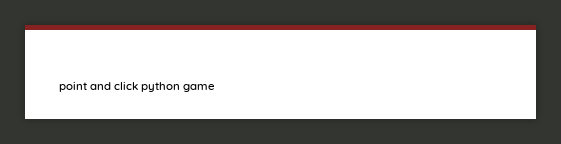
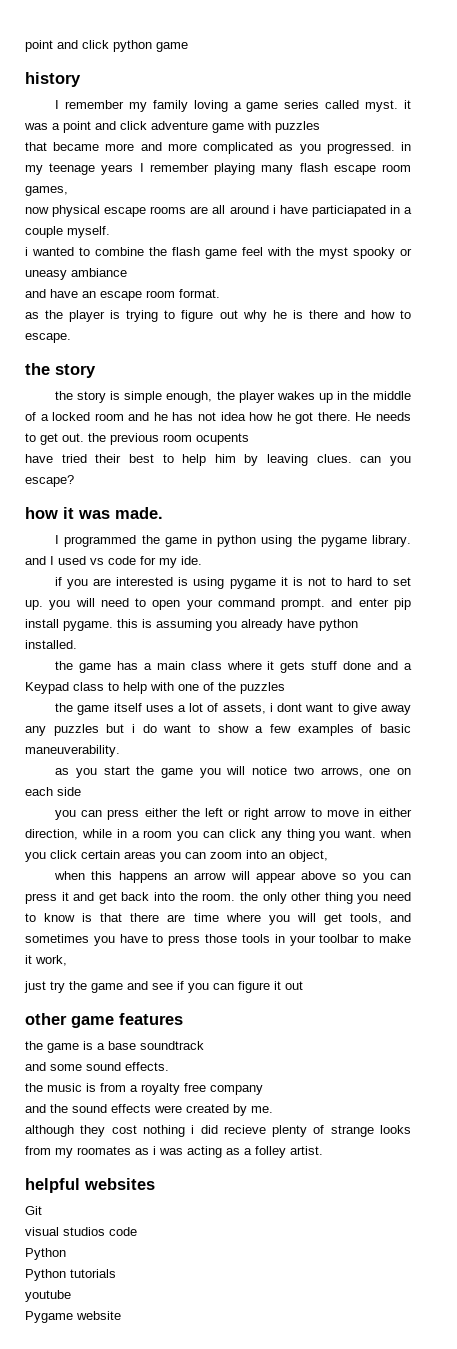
+ history
+ I remember my family loving a game series called myst. it was a point and click adventure game with puzzles
+ that became more and more complicated as you progressed. in my teenage years I remember playing many flash escape room games,
+ now physical escape rooms are all around i have particiapated in a couple myself.
+ i wanted to combine the flash game feel with the myst spooky or uneasy ambiance
+ and have an escape room format.
+ as the player is trying to figure out why he is there and how to escape.
+ the story
+ the story is simple enough, the player wakes up in the middle of a locked room and he has not idea how he got there. He needs to get out. the previous room ocupents
+ have tried their best to help him by leaving clues. can you escape?
+ how it was made.
+ I programmed the game in python using the pygame library. and I used vs code for my ide.
+ if you are interested is using pygame it is not to hard to set up. you will need to open your command prompt. and enter pip install pygame. this is assuming you already have python installed.
+ the game has a main class where it gets stuff done and a Keypad class to help with one of the puzzles
+ the game itself uses a lot of assets, i dont want to give away any puzzles but i do want to show a few examples of basic maneuverability.
+ as you start the game you will notice two arrows, one on each side
+ you can press either the left or right arrow to move in either direction, while in a room you can click any thing you want. when you click certain areas you can zoom into an object,
+ when this happens an arrow will appear above so you can press it and get back into the room. the only other thing you need to know is that there are time where you will get tools, and sometimes you have to press those tools in your toolbar to make it work,
+ just try the game and see if you can figure it out
+ other game features
+ the game is a base soundtrack
+ and some sound effects.
+ the music is from a royalty free company
+ and the sound effects were created by me.
+ although they cost nothing i did recieve plenty of strange looks from my roomates as i was acting as a folley artist.
+ helpful websites
+ Git
+ visual studios code
+ Python
+ Python tutorials
+ youtube
+ Pygame website

